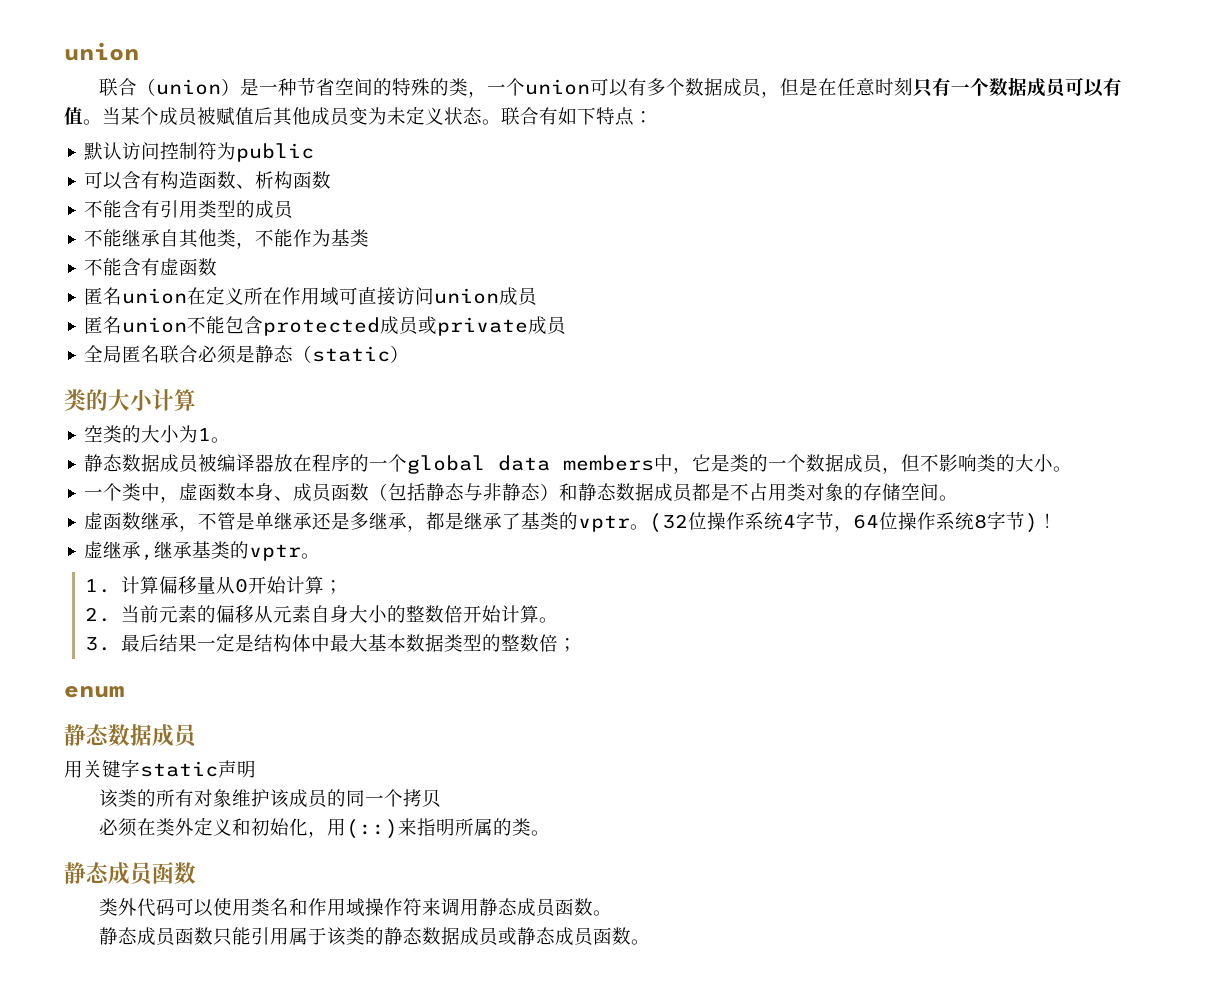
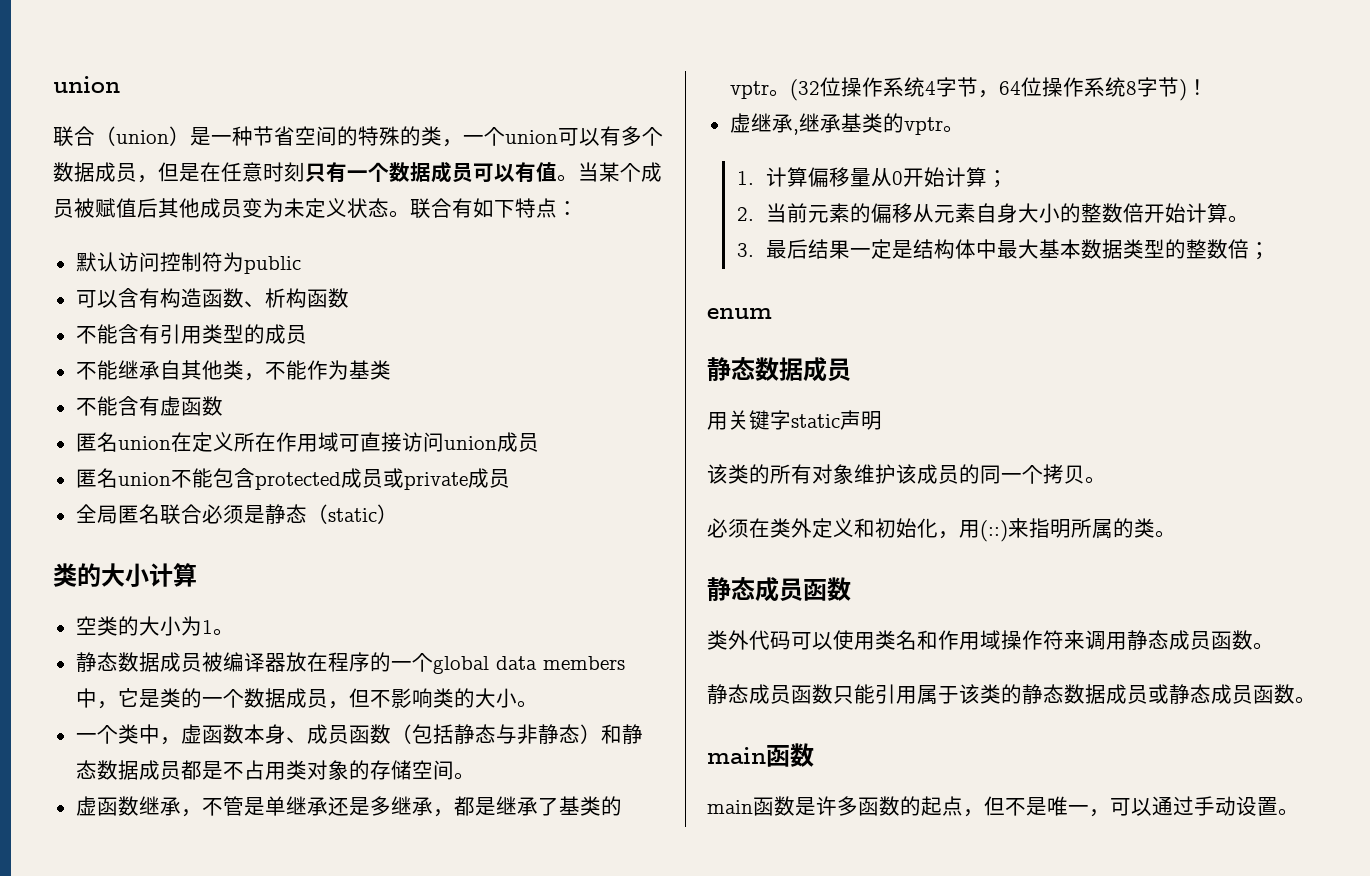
- 该类的所有对象维护该成员的同一个拷贝
+ 该类的所有对象维护该成员的同一个拷贝。
  静态成员函数只能引用属于该类的静态数据成员或静态成员函数。
+ main函数
+ main函数是许多函数的起点，但不是唯一，可以通过手动设置。

